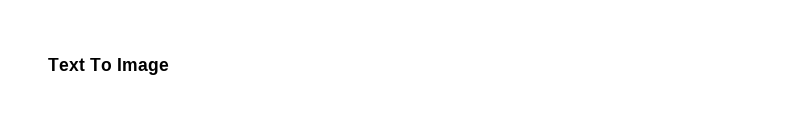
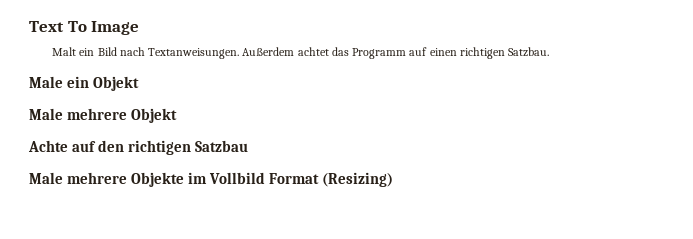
+ Malt ein Bild nach Textanweisungen. Außerdem achtet das Programm auf einen richtigen Satzbau.
+ Male ein Objekt
+ Male mehrere Objekt
+ Achte auf den richtigen Satzbau
+ Male mehrere Objekte im Vollbild Format (Resizing)

